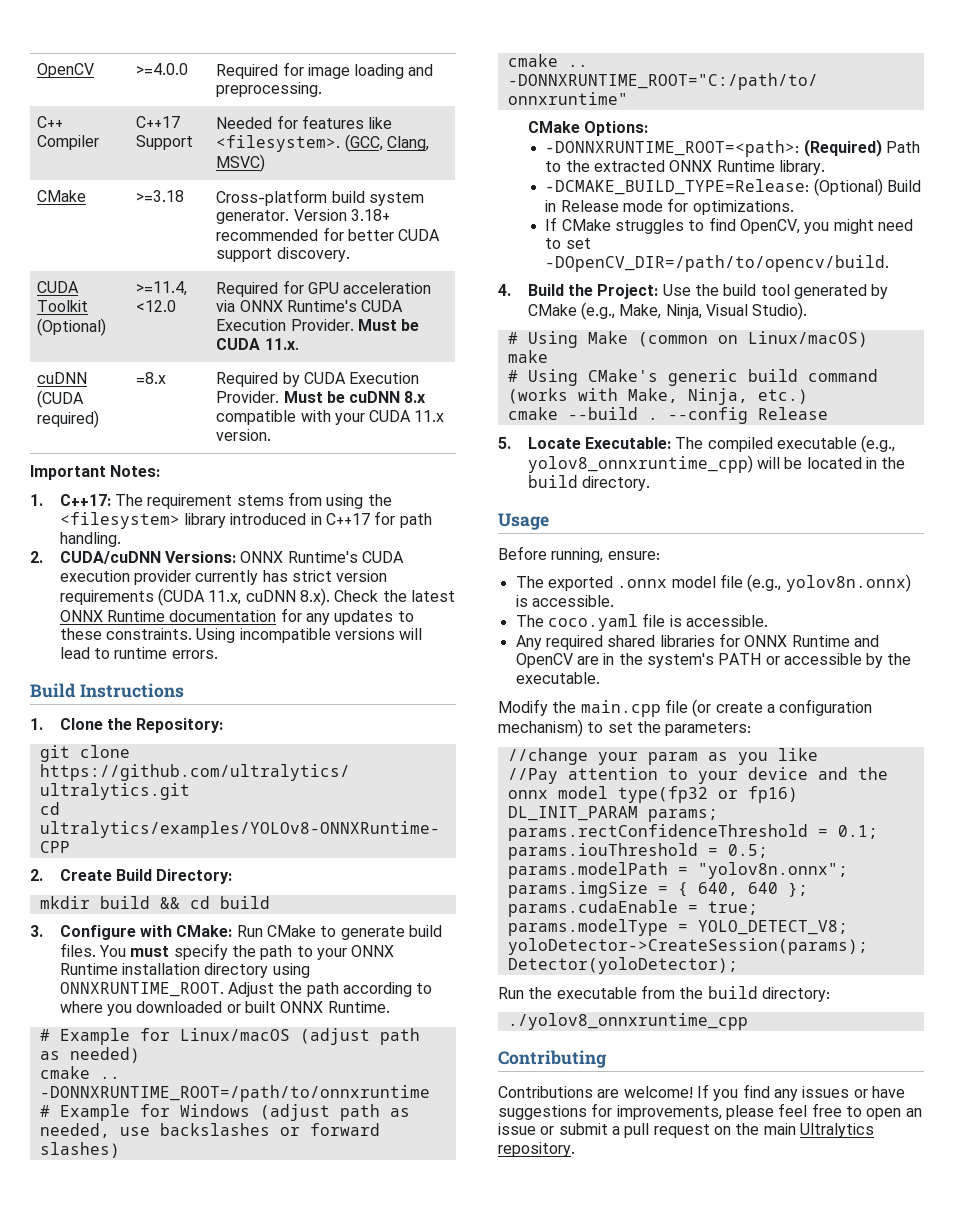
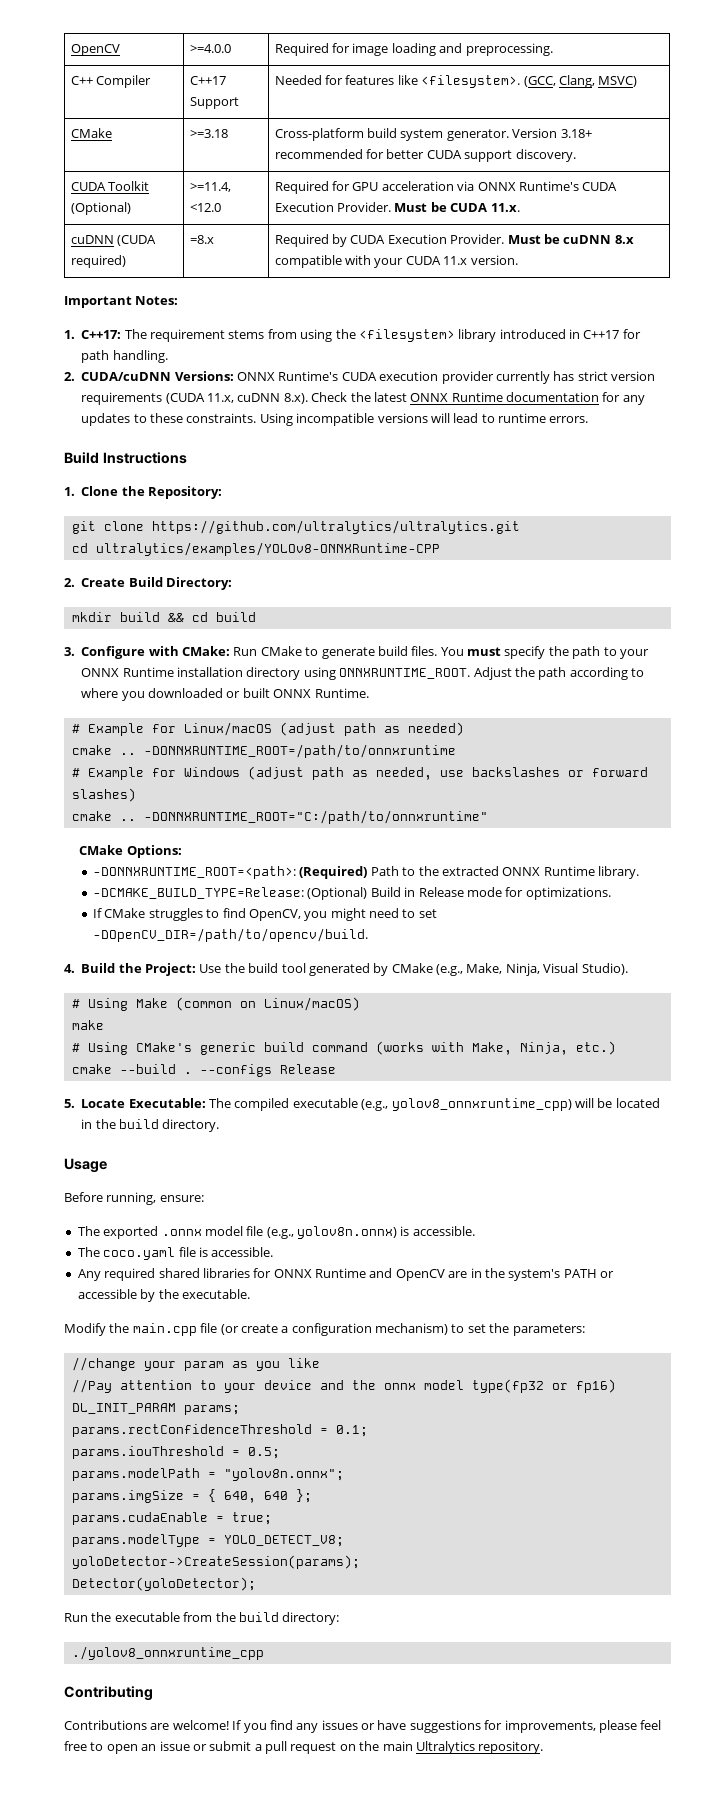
- --config Release
+ --configs Release

